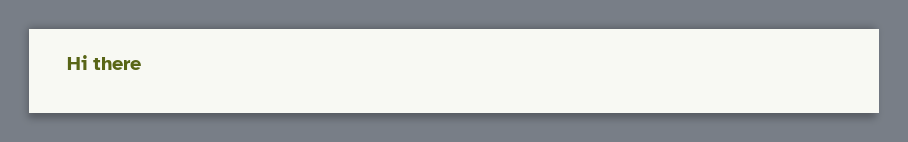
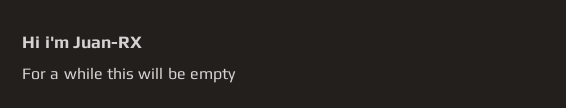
- Hi there
+ Hi i'm Juan-RX
+ For a while this will be empty

